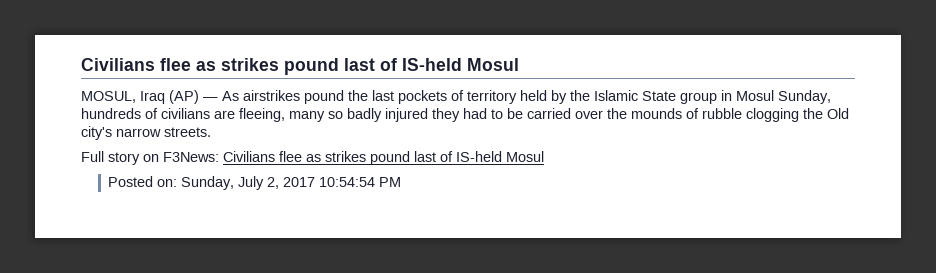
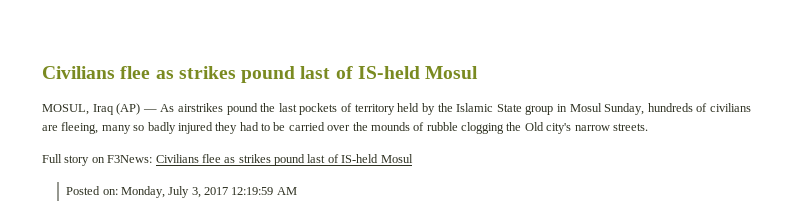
- Posted on: Sunday, July 2, 2017 10:54:54 PM
+ Posted on: Monday, July 3, 2017 12:19:59 AM

